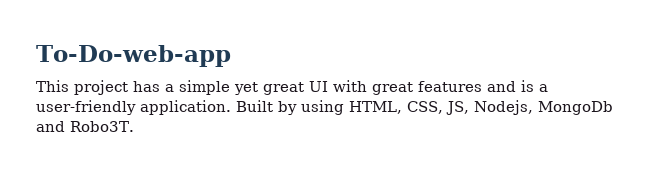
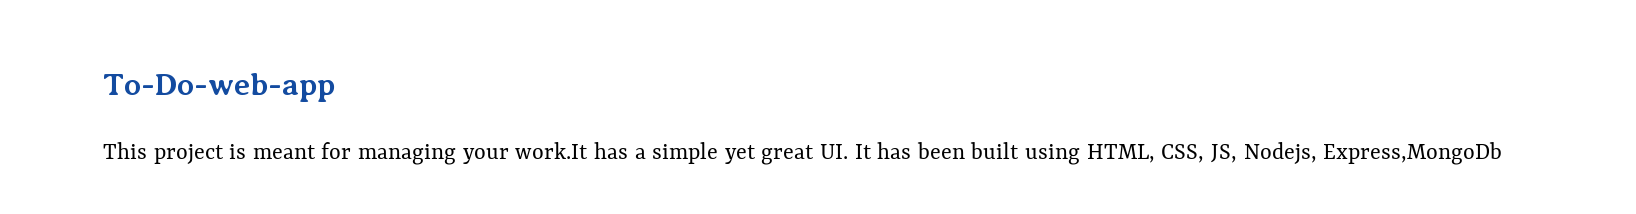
- This project has a simple yet great UI with great features and is a user-friendly application. Built by using HTML, CSS, JS, Nodejs, MongoDb and Robo3T.
+ This project is meant for managing your work.It has a simple yet great UI. It has been built using HTML, CSS, JS, Nodejs, Express,MongoDb

